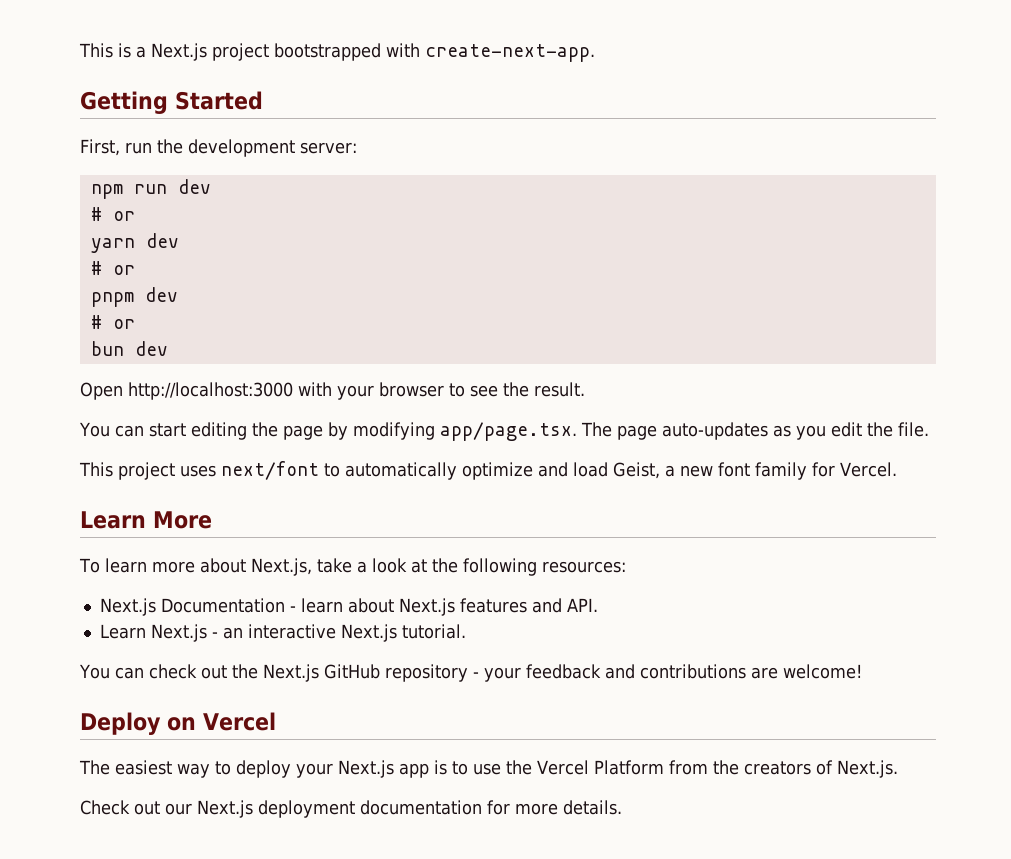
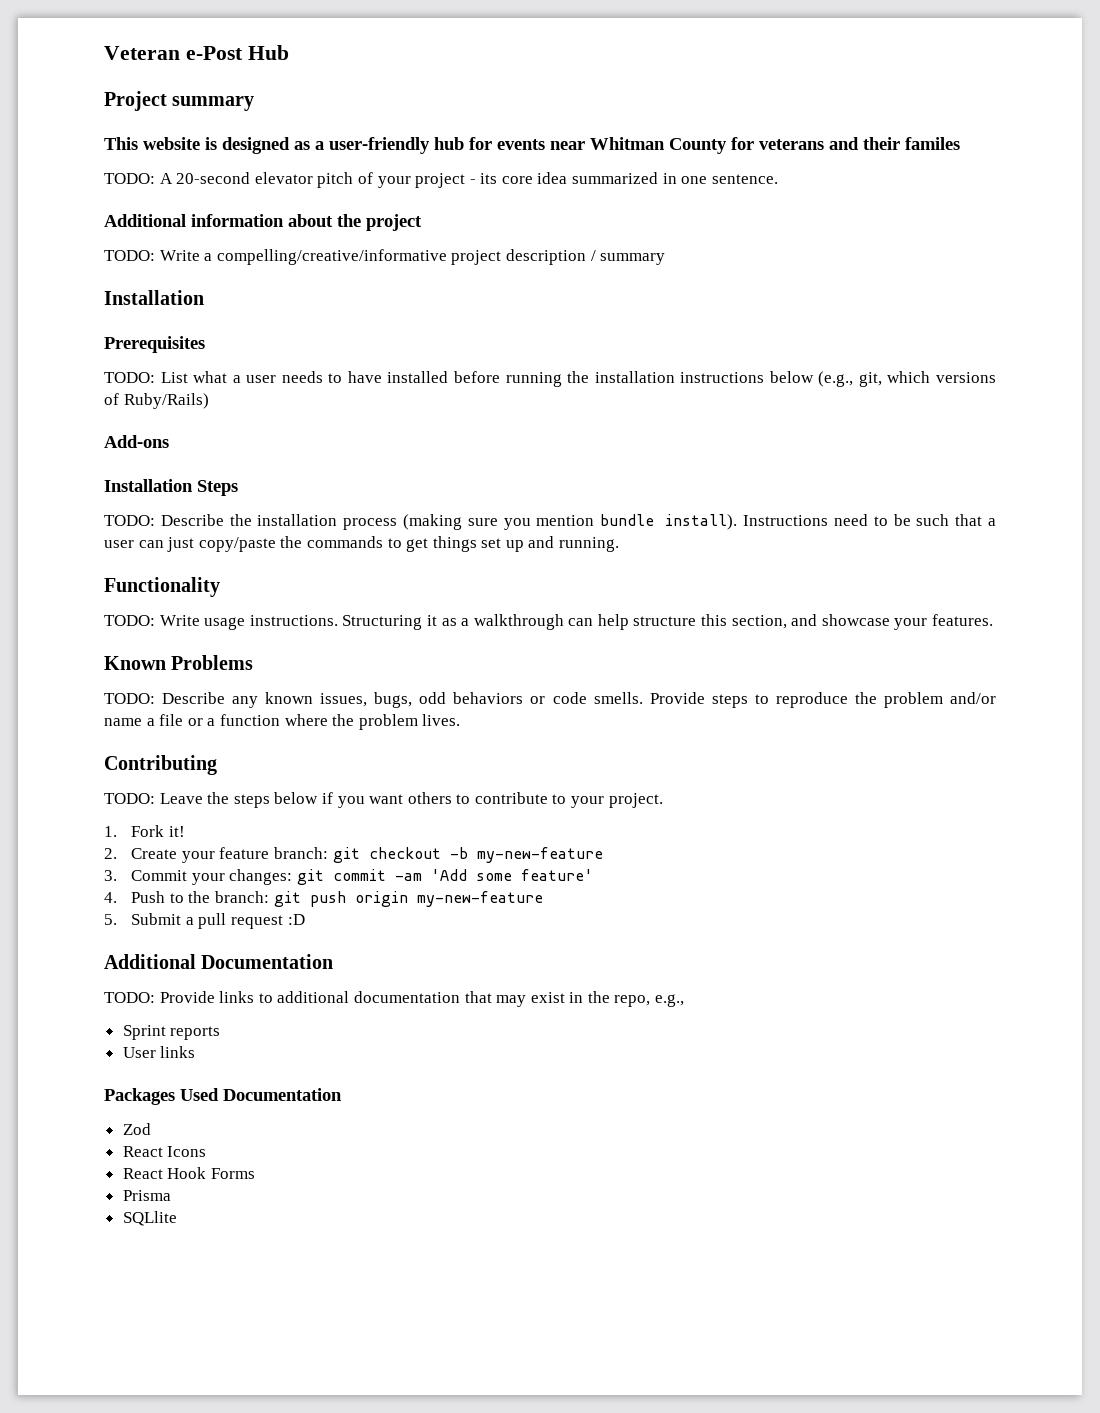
- This is a Next.js project bootstrapped with create-next-app.
- Getting Started
- First, run the development server:
- npm run dev
- # or
- yarn dev
- # or
- pnpm dev
- # or
- bun dev
- Open http://localhost:3000 with your browser to see the result.
- You can start editing the page by modifying app/page.tsx. The page auto-updates as you edit the file.
- This project uses next/font to automatically optimize and load Geist, a new font family for Vercel.
- Learn More
- To learn more about Next.js, take a look at the following resources:
- Next.js Documentation - learn about Next.js features and API.
- Learn Next.js - an interactive Next.js tutorial.
- You can check out the Next.js GitHub repository - your feedback and contributions are welcome!
- Deploy on Vercel
- The easiest way to deploy your Next.js app is to use the Vercel Platform from the creators of Next.js.
- Check out our Next.js deployment documentation for more details.
+ Veteran e-Post Hub
+ Project summary
+ This website is designed as a user-friendly hub for events near Whitman County for veterans and their familes
+ TODO: A 20-second elevator pitch of your project - its core idea summarized in one sentence.
+ Additional information about the project
+ TODO: Write a compelling/creative/informative project description / summary
+ Installation
+ Prerequisites
+ TODO: List what a user needs to have installed before running the installation instructions below (e.g., git, which versions of Ruby/Rails)
+ Add-ons
+ Installation Steps
+ TODO: Describe the installation process (making sure you mention bundle install). Instructions need to be such that a user can just copy/paste the commands to get things set up and running.
+ Functionality
+ TODO: Write usage instructions. Structuring it as a walkthrough can help structure this section, and showcase your features.
+ Known Problems
+ TODO: Describe any known issues, bugs, odd behaviors or code smells. Provide steps to reproduce the problem and/or name a file or a function where the problem lives.
+ Contributing
+ TODO: Leave the steps below if you want others to contribute to your project.
+ 1. Fork it!
+ 2. Create your feature branch: git checkout -b my-new-feature
+ 3. Commit your changes: git commit -am 'Add some feature'
+ 4. Push to the branch: git push origin my-new-feature
+ 5. Submit a pull request :D
+ Additional Documentation
+ TODO: Provide links to additional documentation that may exist in the repo, e.g.,
+ Sprint reports
+ User links
+ Packages Used Documentation
+ Zod
+ React Icons
+ React Hook Forms
+ Prisma
+ SQLlite

